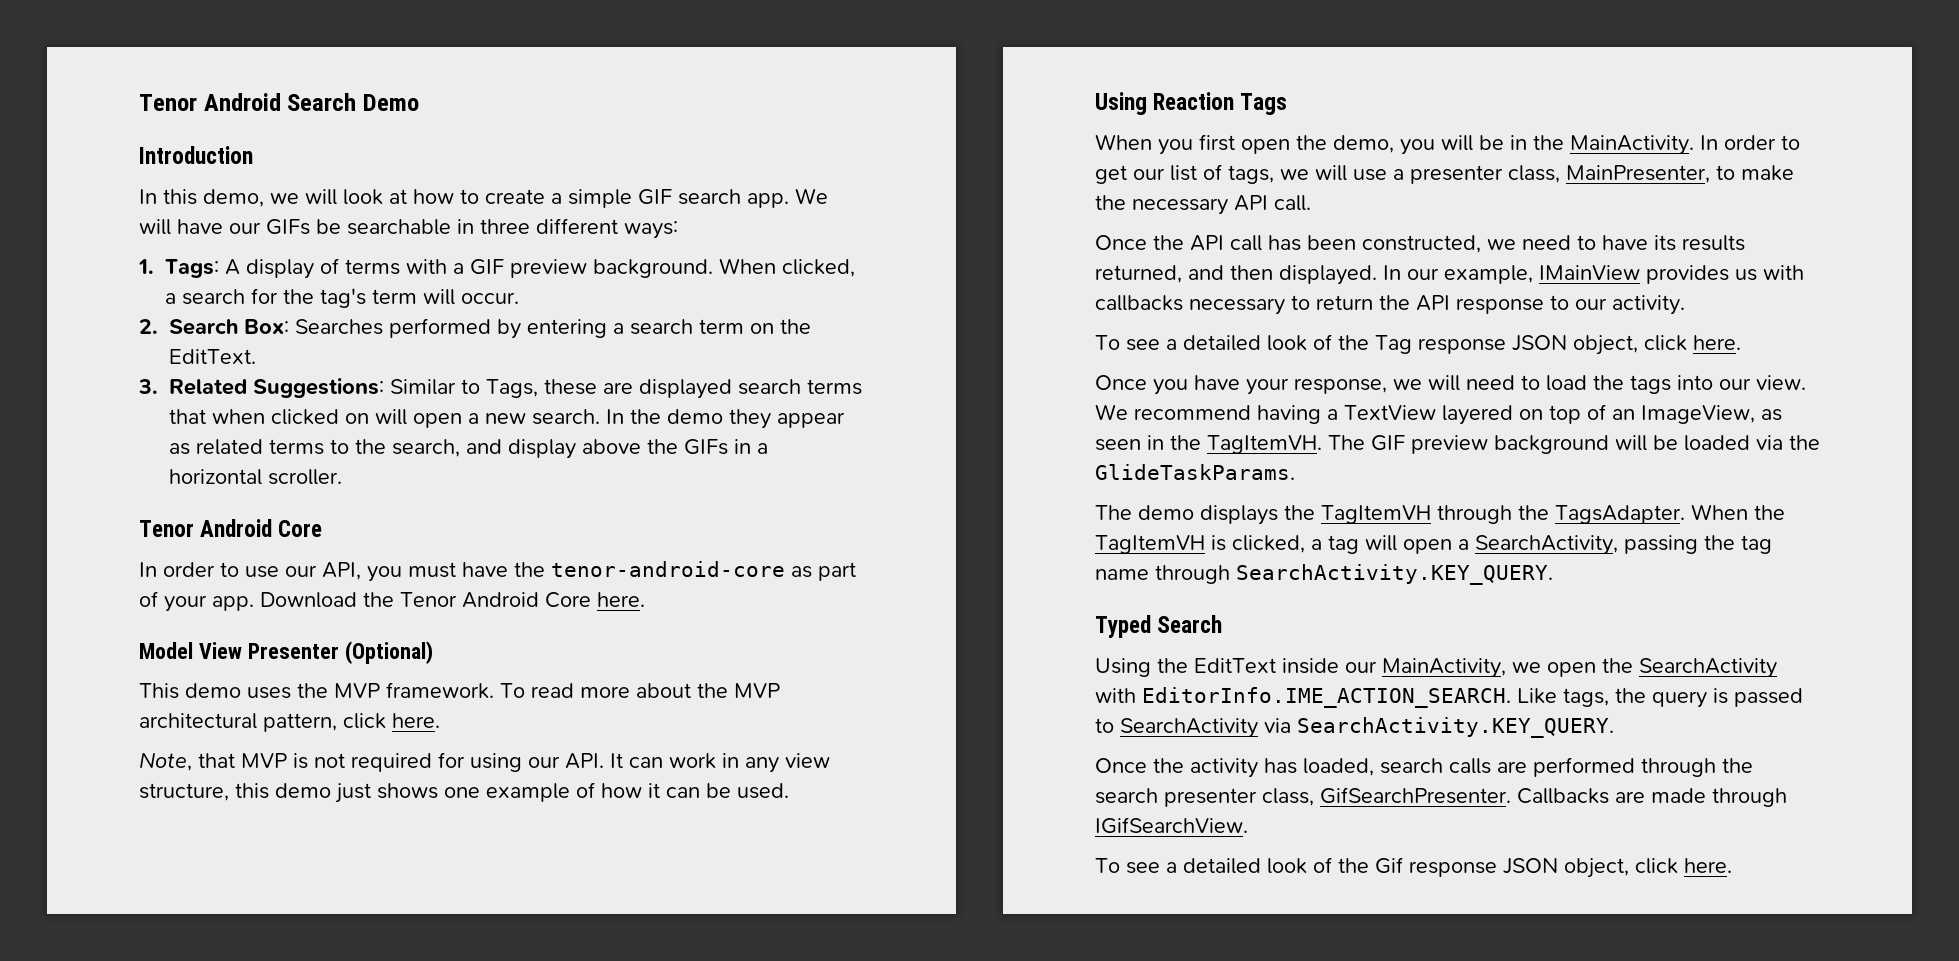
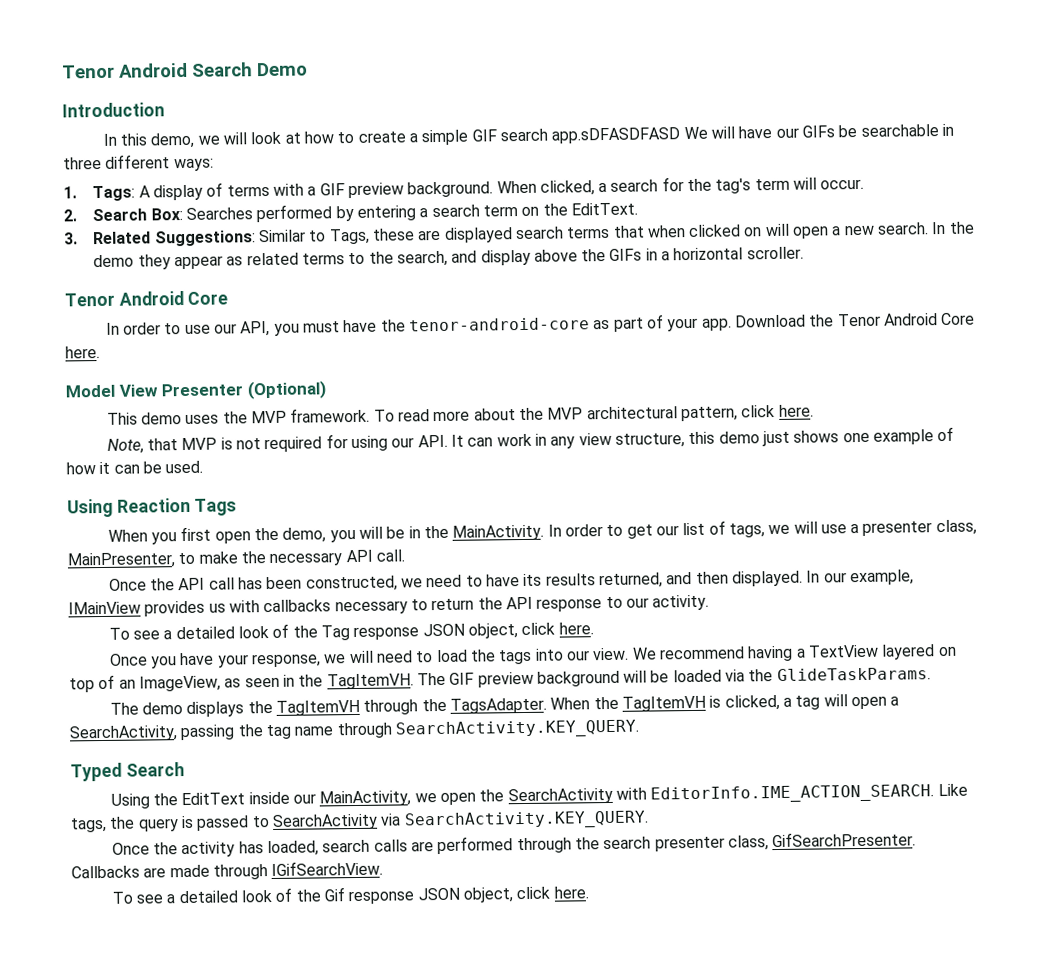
- In this demo, we will look at how to create a simple GIF search app. We will have our GIFs be searchable in three different ways:
+ In this demo, we will look at how to create a simple GIF search app.sDFASDFASD We will have our GIFs be searchable in three different ways:

